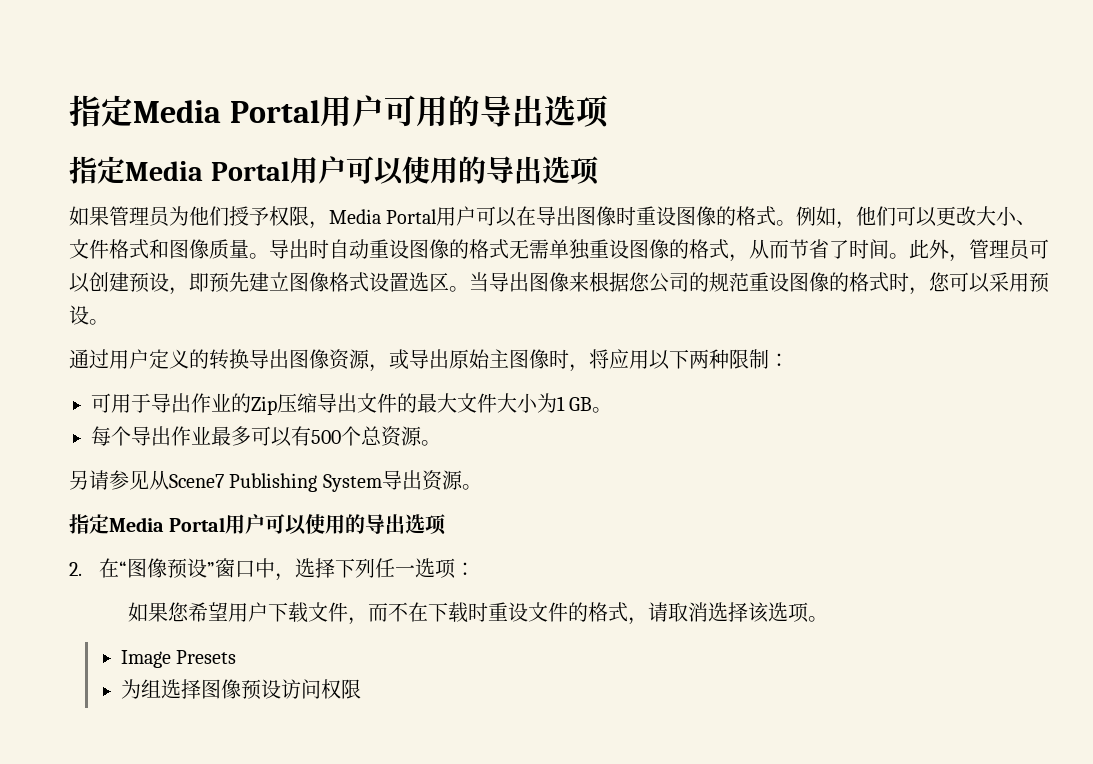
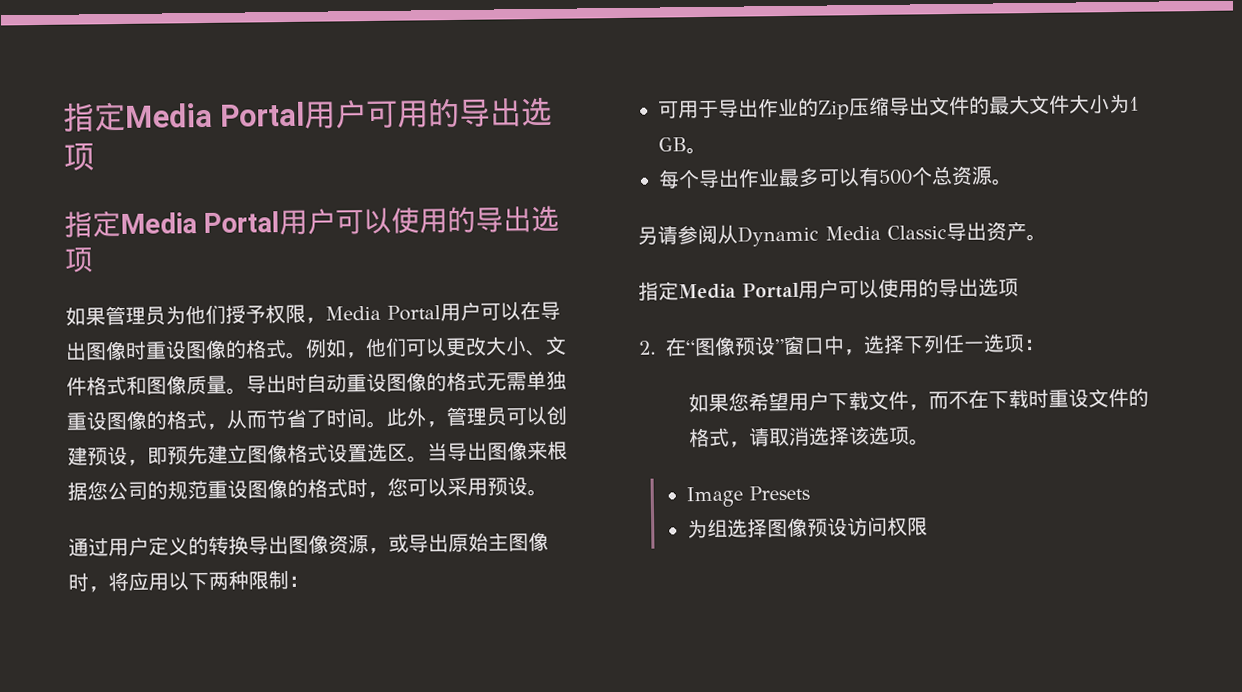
- 另请参见从Scene7 Publishing System导出资源。
+ 另请参阅从Dynamic Media Classic导出资产。

